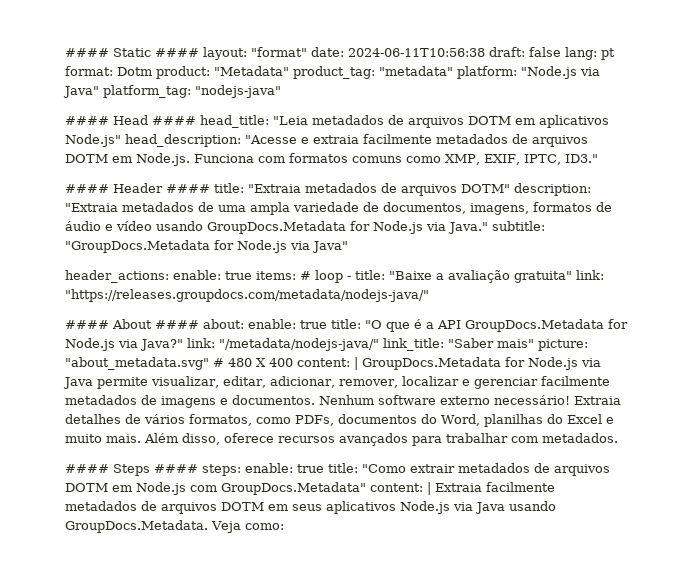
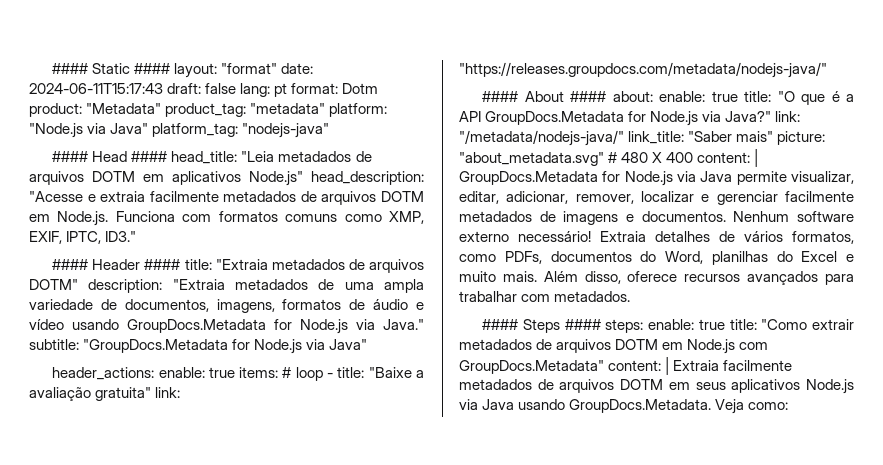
- #### Static #### layout: "format" date: 2024-06-11T10:56:38 draft: false lang: pt format: Dotm product: "Metadata" product_tag: "metadata" platform: "Node.js via Java" platform_tag: "nodejs-java"
+ #### Static #### layout: "format" date: 2024-06-11T15:17:43 draft: false lang: pt format: Dotm product: "Metadata" product_tag: "metadata" platform: "Node.js via Java" platform_tag: "nodejs-java"

